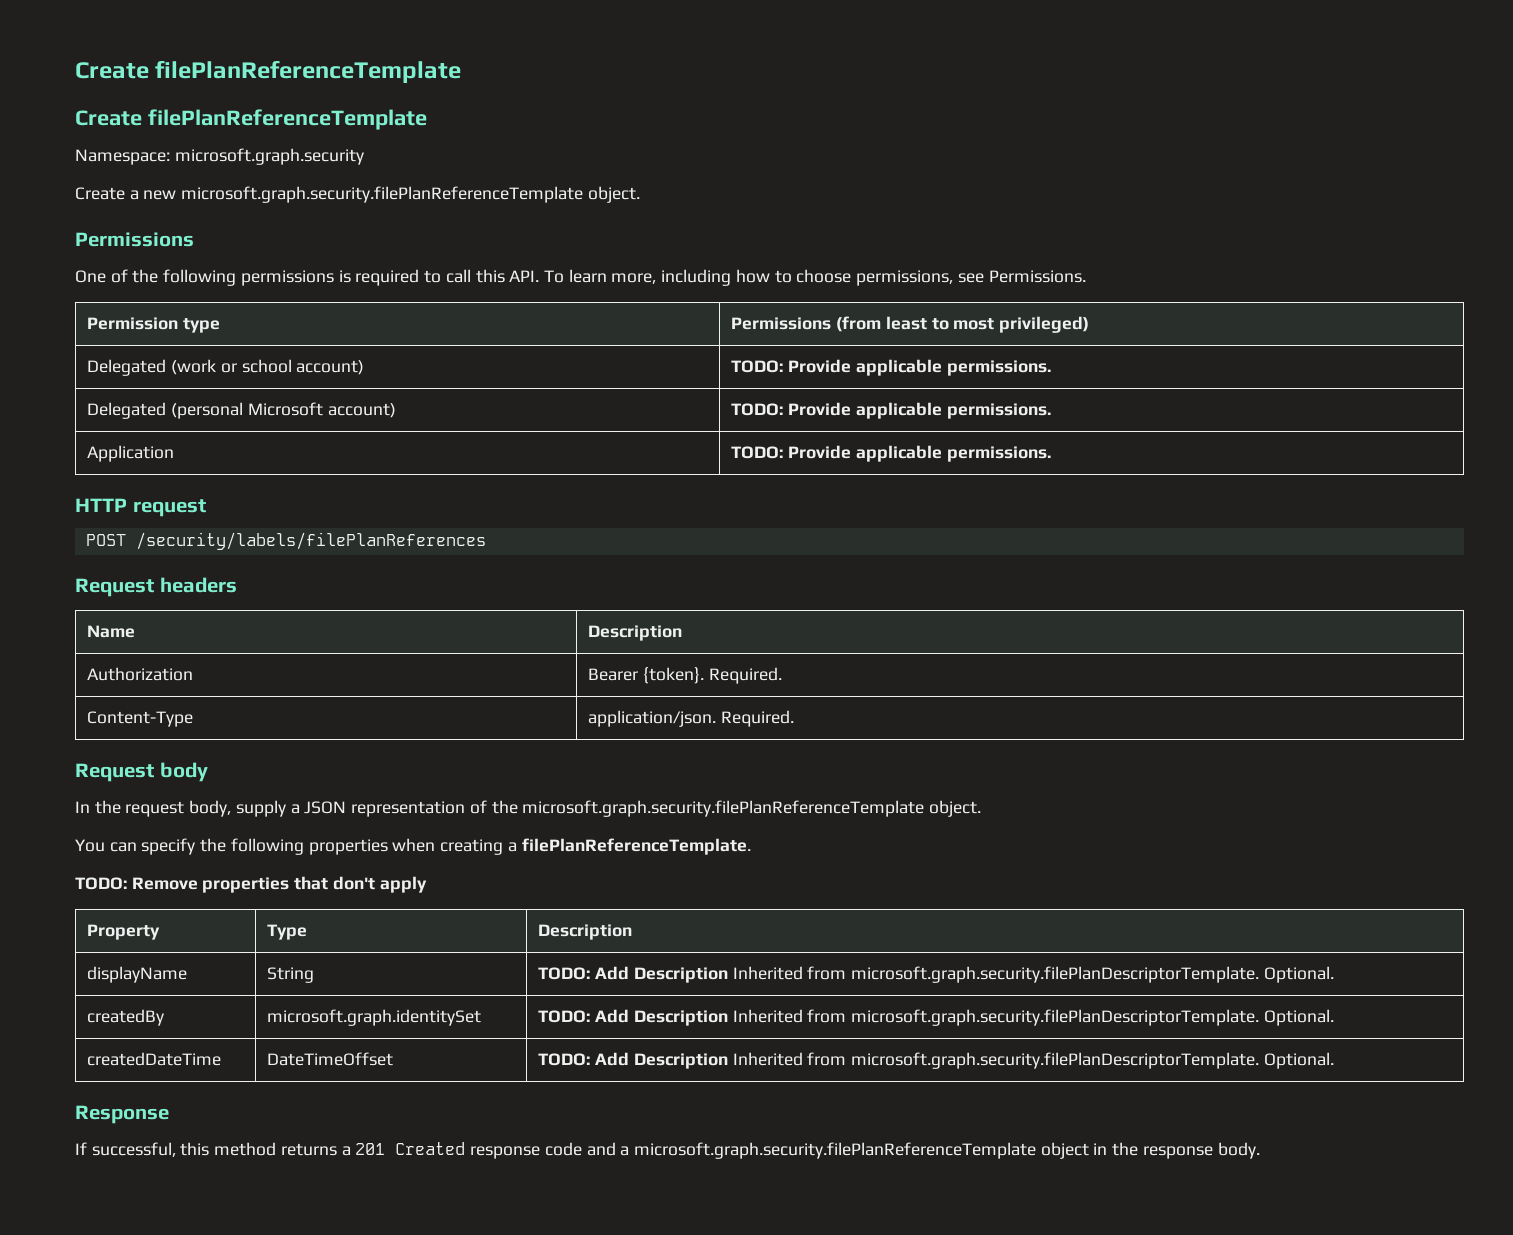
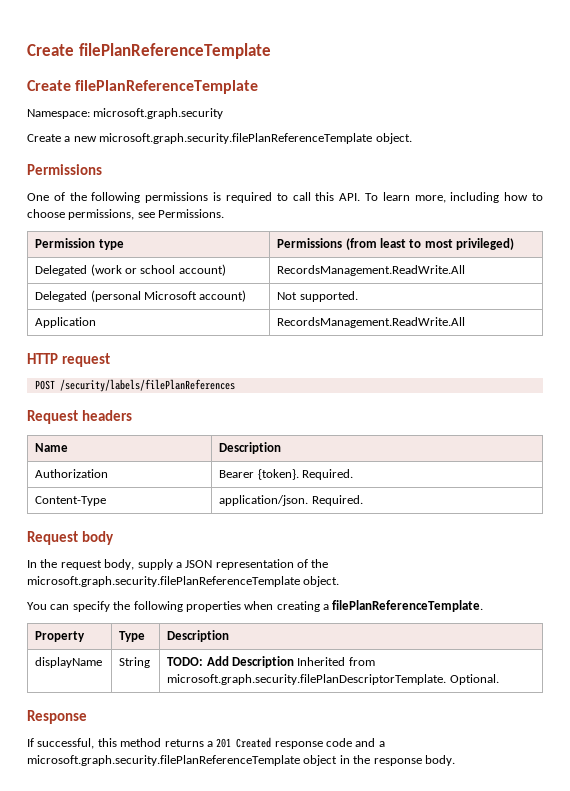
- Delegated (work or school account) | TODO: Provide applicable permissions.
+ Delegated (work or school account) | RecordsManagement.ReadWrite.All
- Delegated (personal Microsoft account) | TODO: Provide applicable permissions.
- Application | TODO: Provide applicable permissions.
+ Delegated (personal Microsoft account) | Not supported.
+ Application | RecordsManagement.ReadWrite.All
- TODO: Remove properties that don't apply
- createdBy | microsoft.graph.identitySet | TODO: Add Description Inherited from microsoft.graph.security.filePlanDescriptorTemplate. Optional.
- createdDateTime | DateTimeOffset | TODO: Add Description Inherited from microsoft.graph.security.filePlanDescriptorTemplate. Optional.

